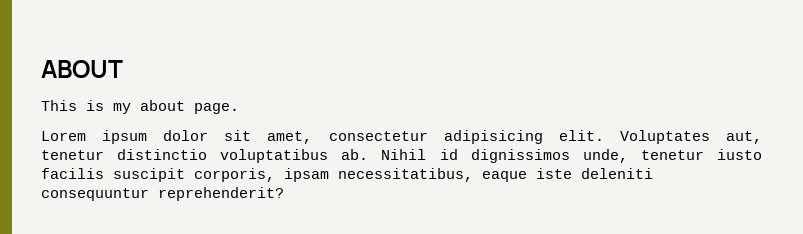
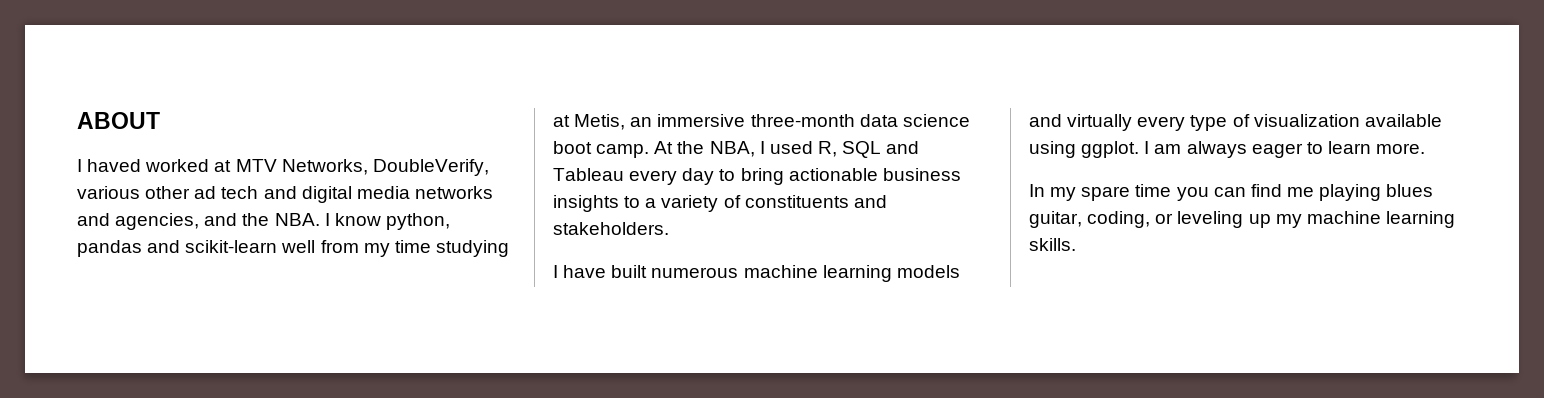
- This is my about page.
- Lorem ipsum dolor sit amet, consectetur adipisicing elit. Voluptates aut, tenetur distinctio voluptatibus ab. Nihil id dignissimos unde, tenetur iusto facilis suscipit corporis, ipsam necessitatibus, eaque iste deleniti consequuntur reprehenderit?
+ I haved worked at MTV Networks, DoubleVerify, various other ad tech and digital media networks and agencies, and the NBA. I know python, pandas and scikit-learn well from my time studying at Metis, an immersive three-month data science boot camp. At the NBA, I used R, SQL and Tableau every day to bring actionable business insights to a variety of constituents and stakeholders.
+ I have built numerous machine learning models and virtually every type of visualization available using ggplot. I am always eager to learn more.
+ In my spare time you can find me playing blues guitar, coding, or leveling up my machine learning skills.

